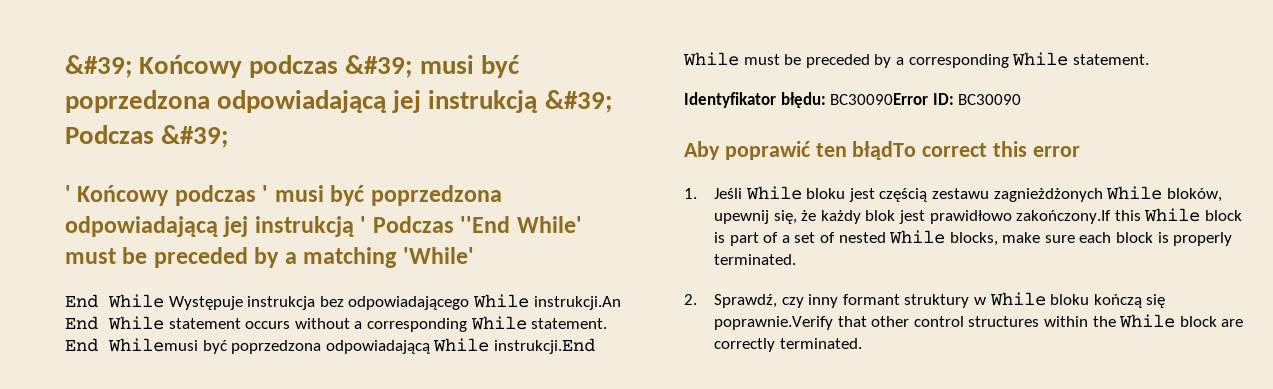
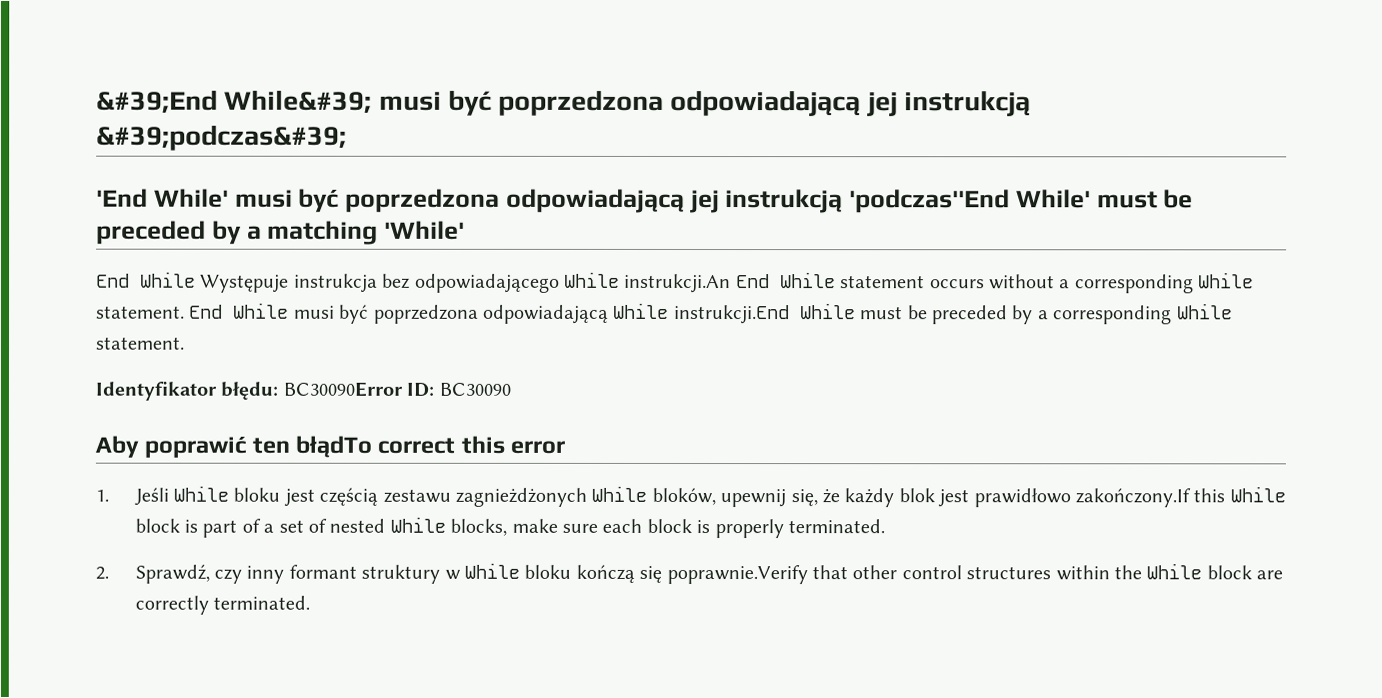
- &#39; Końcowy podczas &#39; musi być poprzedzona odpowiadającą jej instrukcją &#39; Podczas &#39;
- ' Końcowy podczas ' musi być poprzedzona odpowiadającą jej instrukcją ' Podczas ''End While' must be preceded by a matching 'While'
+ &#39;End While&#39; musi być poprzedzona odpowiadającą jej instrukcją &#39;podczas&#39;
+ 'End While' musi być poprzedzona odpowiadającą jej instrukcją 'podczas''End While' must be preceded by a matching 'While'
- End Whilemusi być poprzedzona odpowiadającą While instrukcji.End While must be preceded by a corresponding While statement.
+ End While musi być poprzedzona odpowiadającą While instrukcji.End While must be preceded by a corresponding While statement.

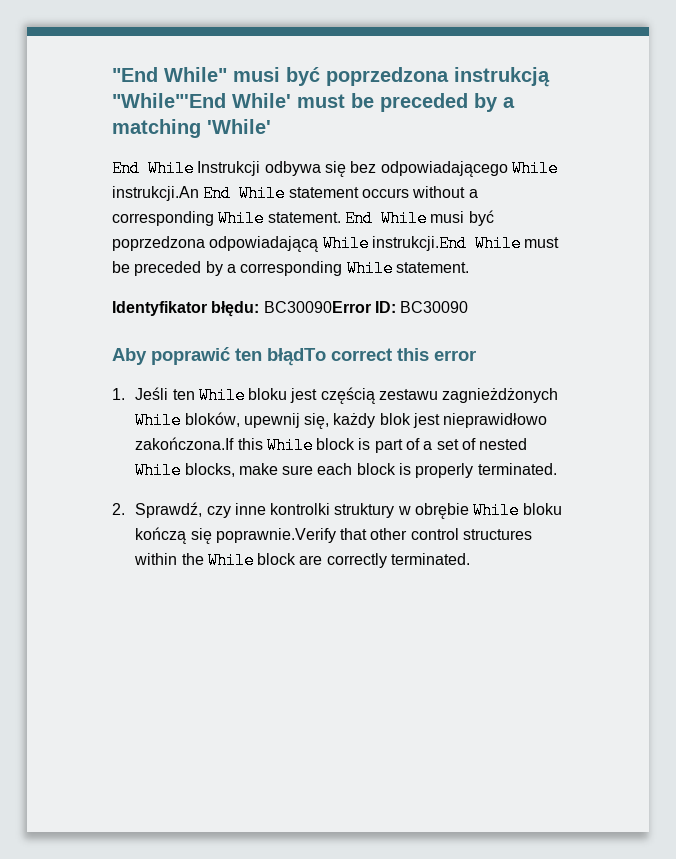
- &#39;End While&#39; musi być poprzedzona odpowiadającą jej instrukcją &#39;podczas&#39;
- 'End While' musi być poprzedzona odpowiadającą jej instrukcją 'podczas''End While' must be preceded by a matching 'While'
+ "End While" musi być poprzedzona instrukcją "While"'End While' must be preceded by a matching 'While'
- End While Występuje instrukcja bez odpowiadającego While instrukcji.An End While statement occurs without a corresponding While statement.
+ End While Instrukcji odbywa się bez odpowiadającego While instrukcji.An End While statement occurs without a corresponding While statement.
- 1. Jeśli While bloku jest częścią zestawu zagnieżdżonych While bloków, upewnij się, że każdy blok jest prawidłowo zakończony.If this While block is part of a set of nested While blocks, make sure each block is properly terminated.
+ 1. Jeśli ten While bloku jest częścią zestawu zagnieżdżonych While bloków, upewnij się, każdy blok jest nieprawidłowo zakończona.If this While block is part of a set of nested While blocks, make sure each block is properly terminated.
- 2. Sprawdź, czy inny formant struktury w While bloku kończą się poprawnie.Verify that other control structures within the While block are correctly terminated.
+ 2. Sprawdź, czy inne kontrolki struktury w obrębie While bloku kończą się poprawnie.Verify that other control structures within the While block are correctly terminated.

